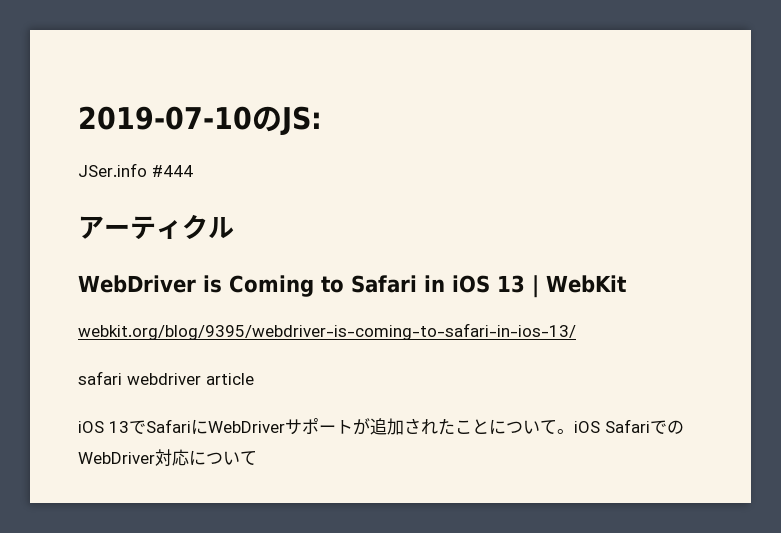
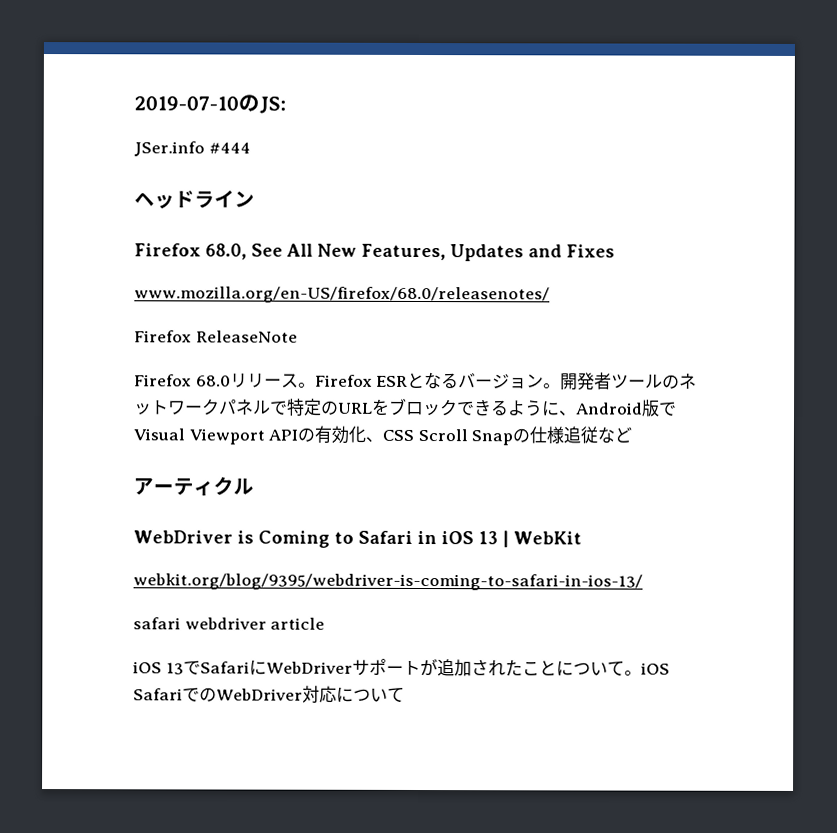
+ ヘッドライン
+ Firefox 68.0, See All New Features, Updates and Fixes
+ www.mozilla.org/en-US/firefox/68.0/releasenotes/
+ Firefox ReleaseNote
+ Firefox 68.0リリース。Firefox ESRとなるバージョン。開発者ツールのネットワークパネルで特定のURLをブロックできるように、Android版でVisual Viewport APIの有効化、CSS Scroll Snapの仕様追従など

